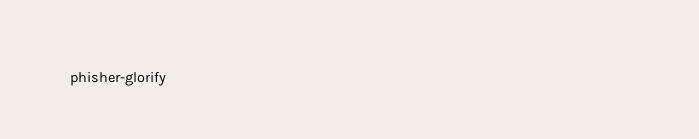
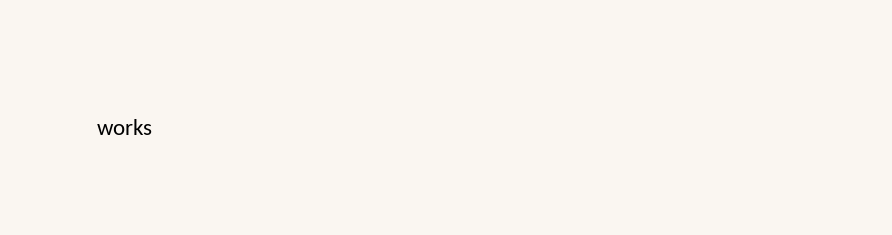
- phisher-glorify
+ works

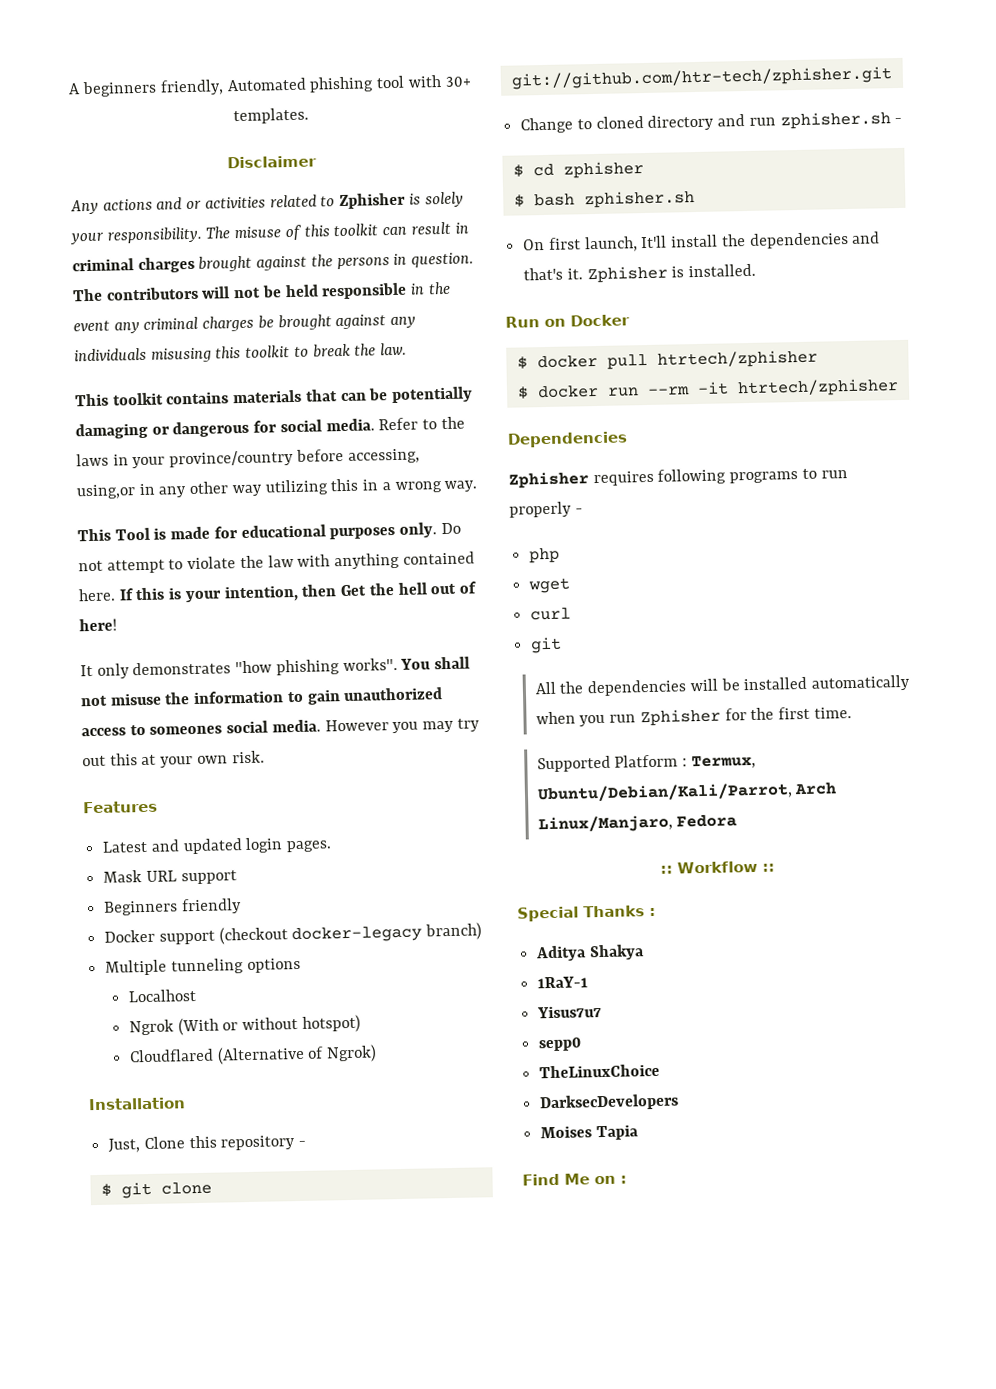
- works
+ A beginners friendly, Automated phishing tool with 30+ templates.
+ Disclaimer
+ Any actions and or activities related to Zphisher is solely your responsibility. The misuse of this toolkit can result in criminal charges brought against the persons in question. The contributors will not be held responsible in the event any criminal charges be brought against any individuals misusing this toolkit to break the law.
+ This toolkit contains materials that can be potentially damaging or dangerous for social media. Refer to the laws in your province/country before accessing, using,or in any other way utilizing this in a wrong way.
+ This Tool is made for educational purposes only. Do not attempt to violate the law with anything contained here. If this is your intention, then Get the hell out of here!
+ It only demonstrates "how phishing works". You shall not misuse the information to gain unauthorized access to someones social media. However you may try out this at your own risk.
+ Features
+ Latest and updated login pages.
+ Mask URL support
+ Beginners friendly
+ Docker support (checkout docker-legacy branch)
+ Multiple tunneling options
+ Localhost
+ Ngrok (With or without hotspot)
+ Cloudflared (Alternative of Ngrok)
+ Installation
+ Just, Clone this repository -
+ $ git clone git://github.com/htr-tech/zphisher.git
+ Change to cloned directory and run zphisher.sh -
+ $ cd zphisher
+ $ bash zphisher.sh
+ On first launch, It'll install the dependencies and that's it. Zphisher is installed.
+ Run on Docker
+ $ docker pull htrtech/zphisher
+ $ docker run --rm -it htrtech/zphisher
+ Dependencies
+ Zphisher requires following programs to run properly -
+ php
+ wget
+ curl
+ git
+ All the dependencies will be installed automatically when you run Zphisher for the first time.
+ Supported Platform : Termux, Ubuntu/Debian/Kali/Parrot, Arch Linux/Manjaro, Fedora
+ :: Workflow ::
+ Special Thanks :
+ Aditya Shakya
+ 1RaY-1
+ Yisus7u7
+ sepp0
+ TheLinuxChoice
+ DarksecDevelopers
+ Moises Tapia
+ Find Me on :

